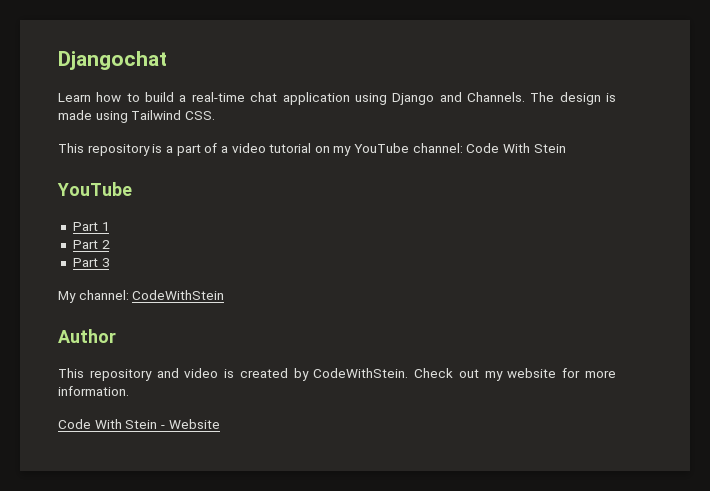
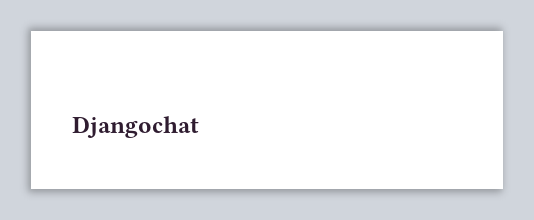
- Learn how to build a real-time chat application using Django and Channels. The design is made using Tailwind CSS.
- This repository is a part of a video tutorial on my YouTube channel: Code With Stein
- YouTube
- Part 1
- Part 2
- Part 3
- My channel: CodeWithStein
- Author
- This repository and video is created by CodeWithStein. Check out my website for more information.
- Code With Stein - Website

